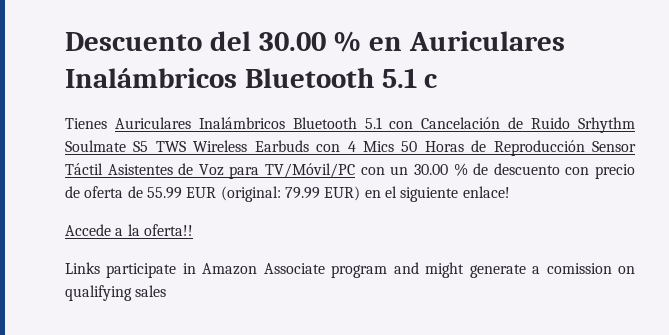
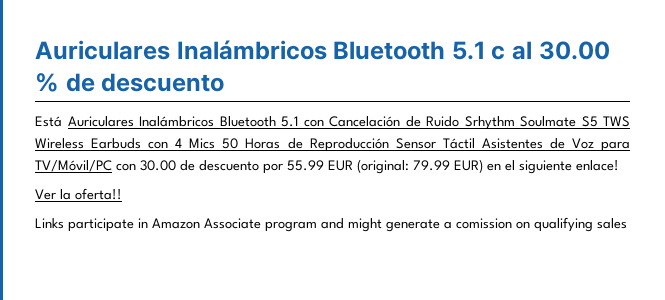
- Descuento del 30.00 % en Auriculares Inalámbricos Bluetooth 5.1 c
- Tienes Auriculares Inalámbricos Bluetooth 5.1 con Cancelación de Ruido Srhythm Soulmate S5 TWS Wireless Earbuds con 4 Mics 50 Horas de Reproducción Sensor Táctil Asistentes de Voz para TV/Móvil/PC con un 30.00 % de descuento con precio de oferta de 55.99 EUR (original: 79.99 EUR) en el siguiente enlace!
+ Auriculares Inalámbricos Bluetooth 5.1 c al 30.00 % de descuento
+ Está Auriculares Inalámbricos Bluetooth 5.1 con Cancelación de Ruido Srhythm Soulmate S5 TWS Wireless Earbuds con 4 Mics 50 Horas de Reproducción Sensor Táctil Asistentes de Voz para TV/Móvil/PC con 30.00 de descuento por 55.99 EUR (original: 79.99 EUR) en el siguiente enlace!
- Accede a la oferta!!
+ Ver la oferta!!

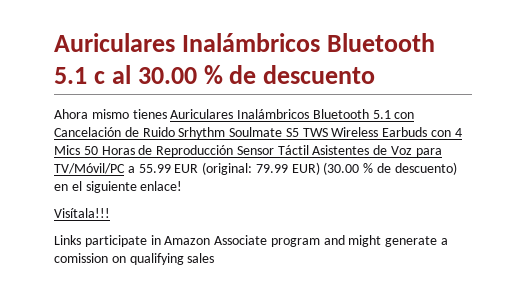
- Está Auriculares Inalámbricos Bluetooth 5.1 con Cancelación de Ruido Srhythm Soulmate S5 TWS Wireless Earbuds con 4 Mics 50 Horas de Reproducción Sensor Táctil Asistentes de Voz para TV/Móvil/PC con 30.00 de descuento por 55.99 EUR (original: 79.99 EUR) en el siguiente enlace!
+ Ahora mismo tienes Auriculares Inalámbricos Bluetooth 5.1 con Cancelación de Ruido Srhythm Soulmate S5 TWS Wireless Earbuds con 4 Mics 50 Horas de Reproducción Sensor Táctil Asistentes de Voz para TV/Móvil/PC a 55.99 EUR (original: 79.99 EUR) (30.00 % de descuento) en el siguiente enlace!
- Ver la oferta!!
+ Visítala!!!

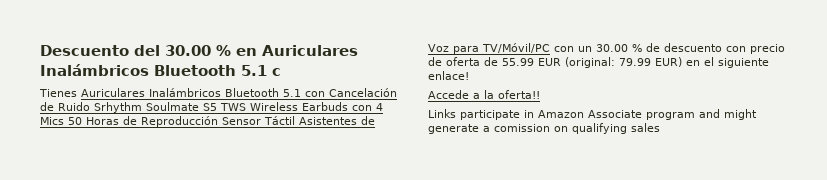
- Auriculares Inalámbricos Bluetooth 5.1 c al 30.00 % de descuento
- Ahora mismo tienes Auriculares Inalámbricos Bluetooth 5.1 con Cancelación de Ruido Srhythm Soulmate S5 TWS Wireless Earbuds con 4 Mics 50 Horas de Reproducción Sensor Táctil Asistentes de Voz para TV/Móvil/PC a 55.99 EUR (original: 79.99 EUR) (30.00 % de descuento) en el siguiente enlace!
+ Descuento del 30.00 % en Auriculares Inalámbricos Bluetooth 5.1 c
+ Tienes Auriculares Inalámbricos Bluetooth 5.1 con Cancelación de Ruido Srhythm Soulmate S5 TWS Wireless Earbuds con 4 Mics 50 Horas de Reproducción Sensor Táctil Asistentes de Voz para TV/Móvil/PC con un 30.00 % de descuento con precio de oferta de 55.99 EUR (original: 79.99 EUR) en el siguiente enlace!
- Visítala!!!
+ Accede a la oferta!!

